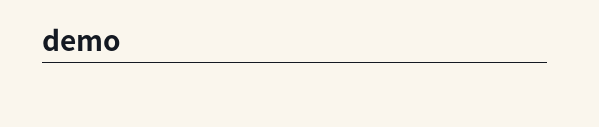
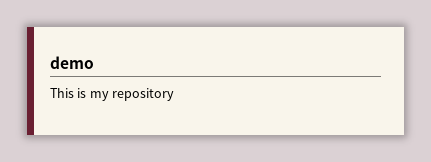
+ This is my repository

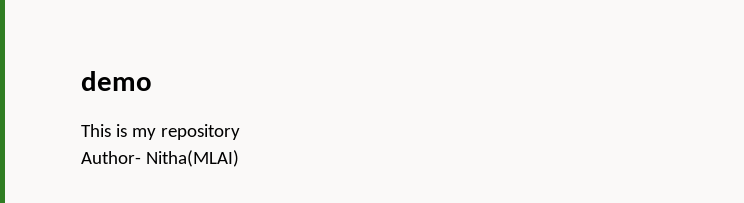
+ Author- Nitha(MLAI)

